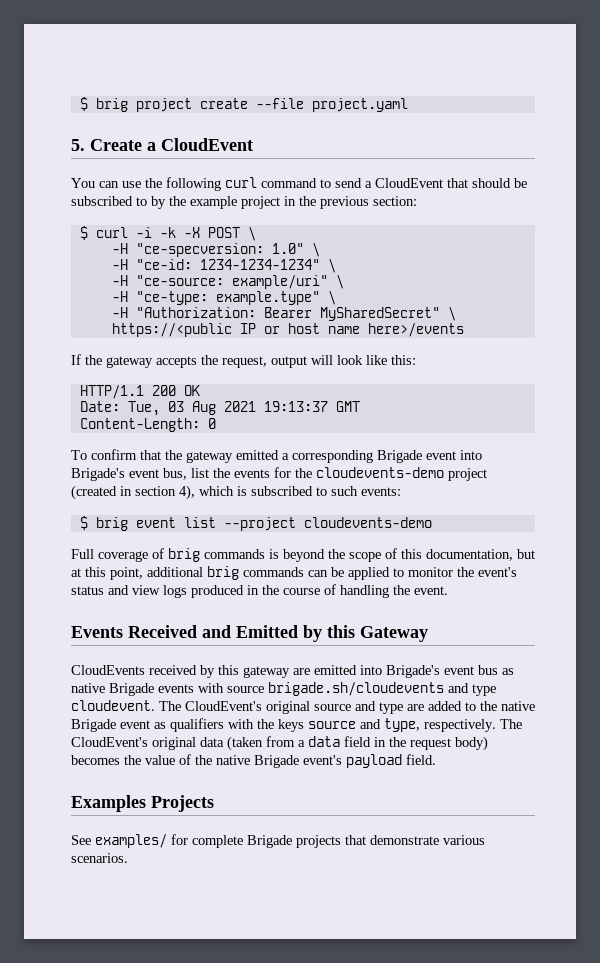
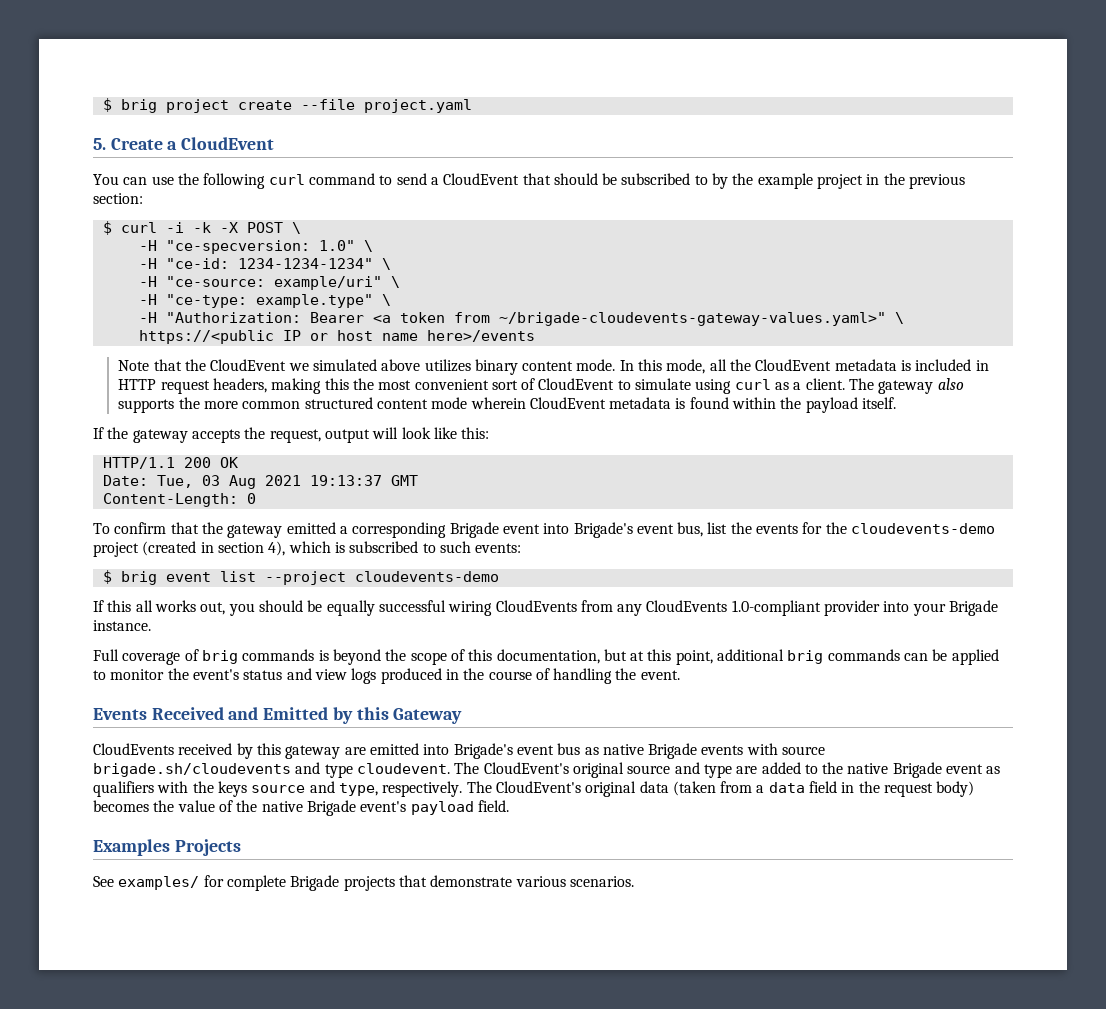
- -H "Authorization: Bearer MySharedSecret" \
+ -H "Authorization: Bearer <a token from ~/brigade-cloudevents-gateway-values.yaml>" \
+ Note that the CloudEvent we simulated above utilizes binary content mode. In this mode, all the CloudEvent metadata is included in HTTP request headers, making this the most convenient sort of CloudEvent to simulate using curl as a client. The gateway also supports the more common structured content mode wherein CloudEvent metadata is found within the payload itself.
+ If this all works out, you should be equally successful wiring CloudEvents from any CloudEvents 1.0-compliant provider into your Brigade instance.

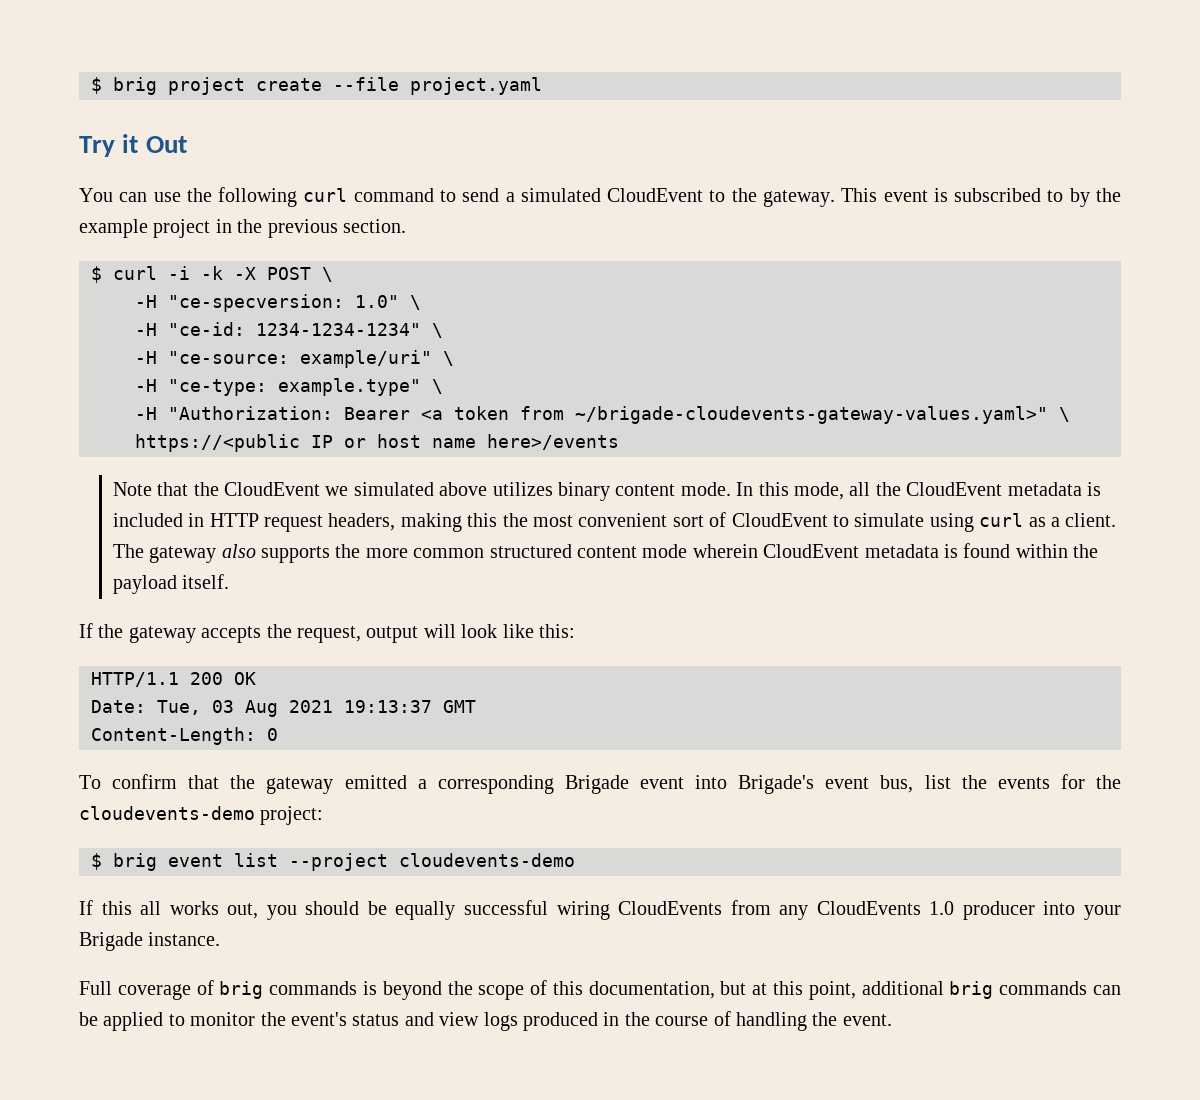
- 5. Create a CloudEvent
+ Try it Out
- You can use the following curl command to send a CloudEvent that should be subscribed to by the example project in the previous section:
+ You can use the following curl command to send a simulated CloudEvent to the gateway. This event is subscribed to by the example project in the previous section.
- To confirm that the gateway emitted a corresponding Brigade event into Brigade's event bus, list the events for the cloudevents-demo project (created in section 4), which is subscribed to such events:
+ To confirm that the gateway emitted a corresponding Brigade event into Brigade's event bus, list the events for the cloudevents-demo project:
- If this all works out, you should be equally successful wiring CloudEvents from any CloudEvents 1.0-compliant provider into your Brigade instance.
+ If this all works out, you should be equally successful wiring CloudEvents from any CloudEvents 1.0 producer into your Brigade instance.
- Events Received and Emitted by this Gateway
- CloudEvents received by this gateway are emitted into Brigade's event bus as native Brigade events with source brigade.sh/cloudevents and type cloudevent. The CloudEvent's original source and type are added to the native Brigade event as qualifiers with the keys source and type, respectively. The CloudEvent's original data (taken from a data field in the request body) becomes the value of the native Brigade event's payload field.
- Examples Projects
- See examples/ for complete Brigade projects that demonstrate various scenarios.

